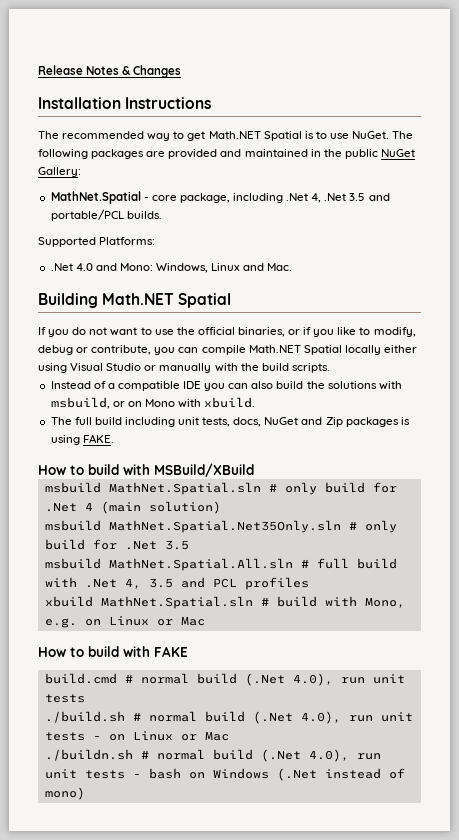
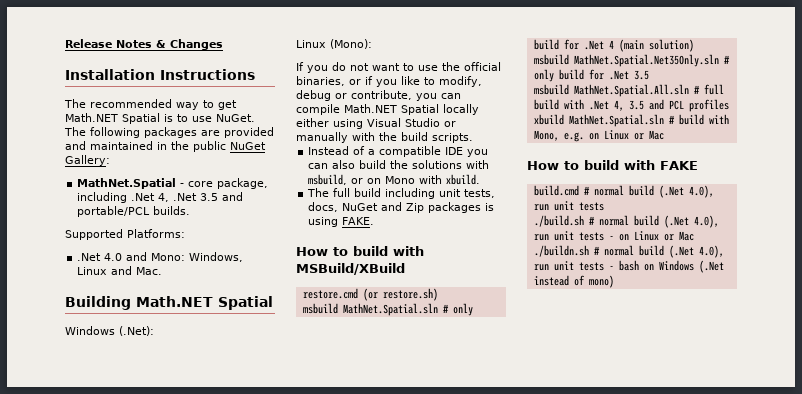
+ Windows (.Net):
+ Linux (Mono):
+ restore.cmd (or restore.sh)

